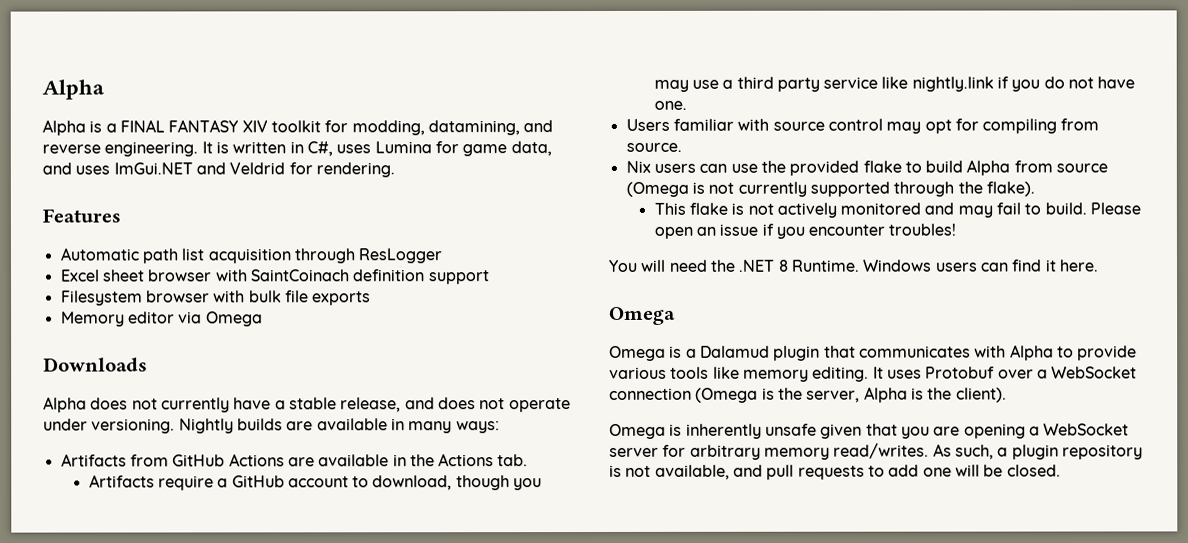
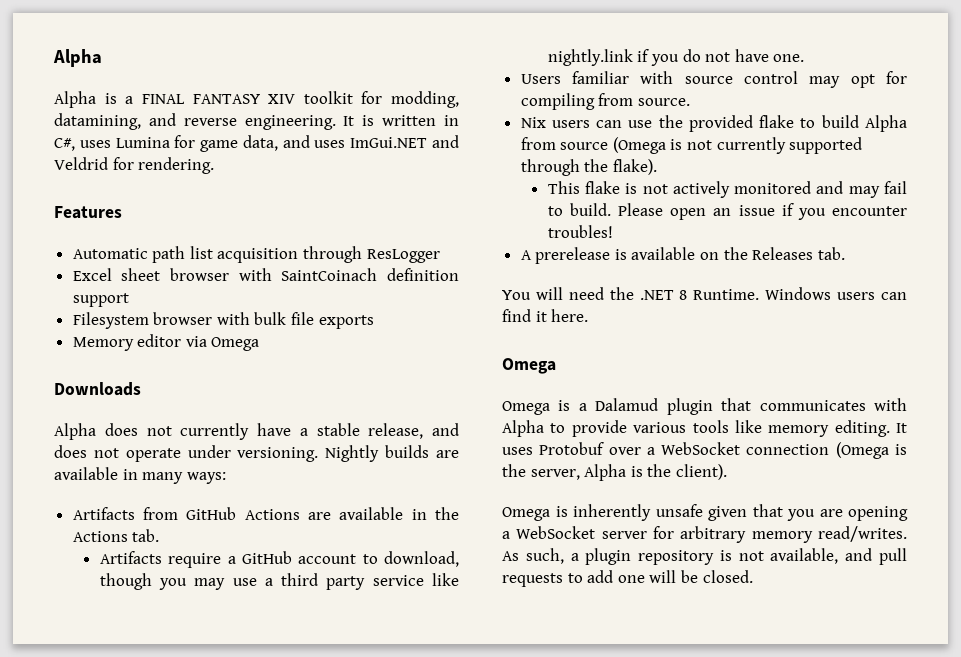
+ A prerelease is available on the Releases tab.

